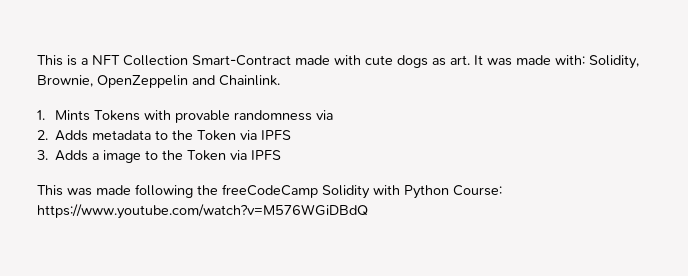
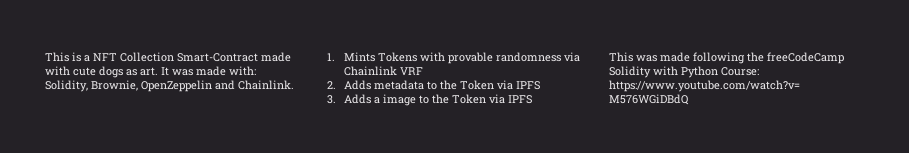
- 1. Mints Tokens with provable randomness via
+ 1. Mints Tokens with provable randomness via Chainlink VRF

